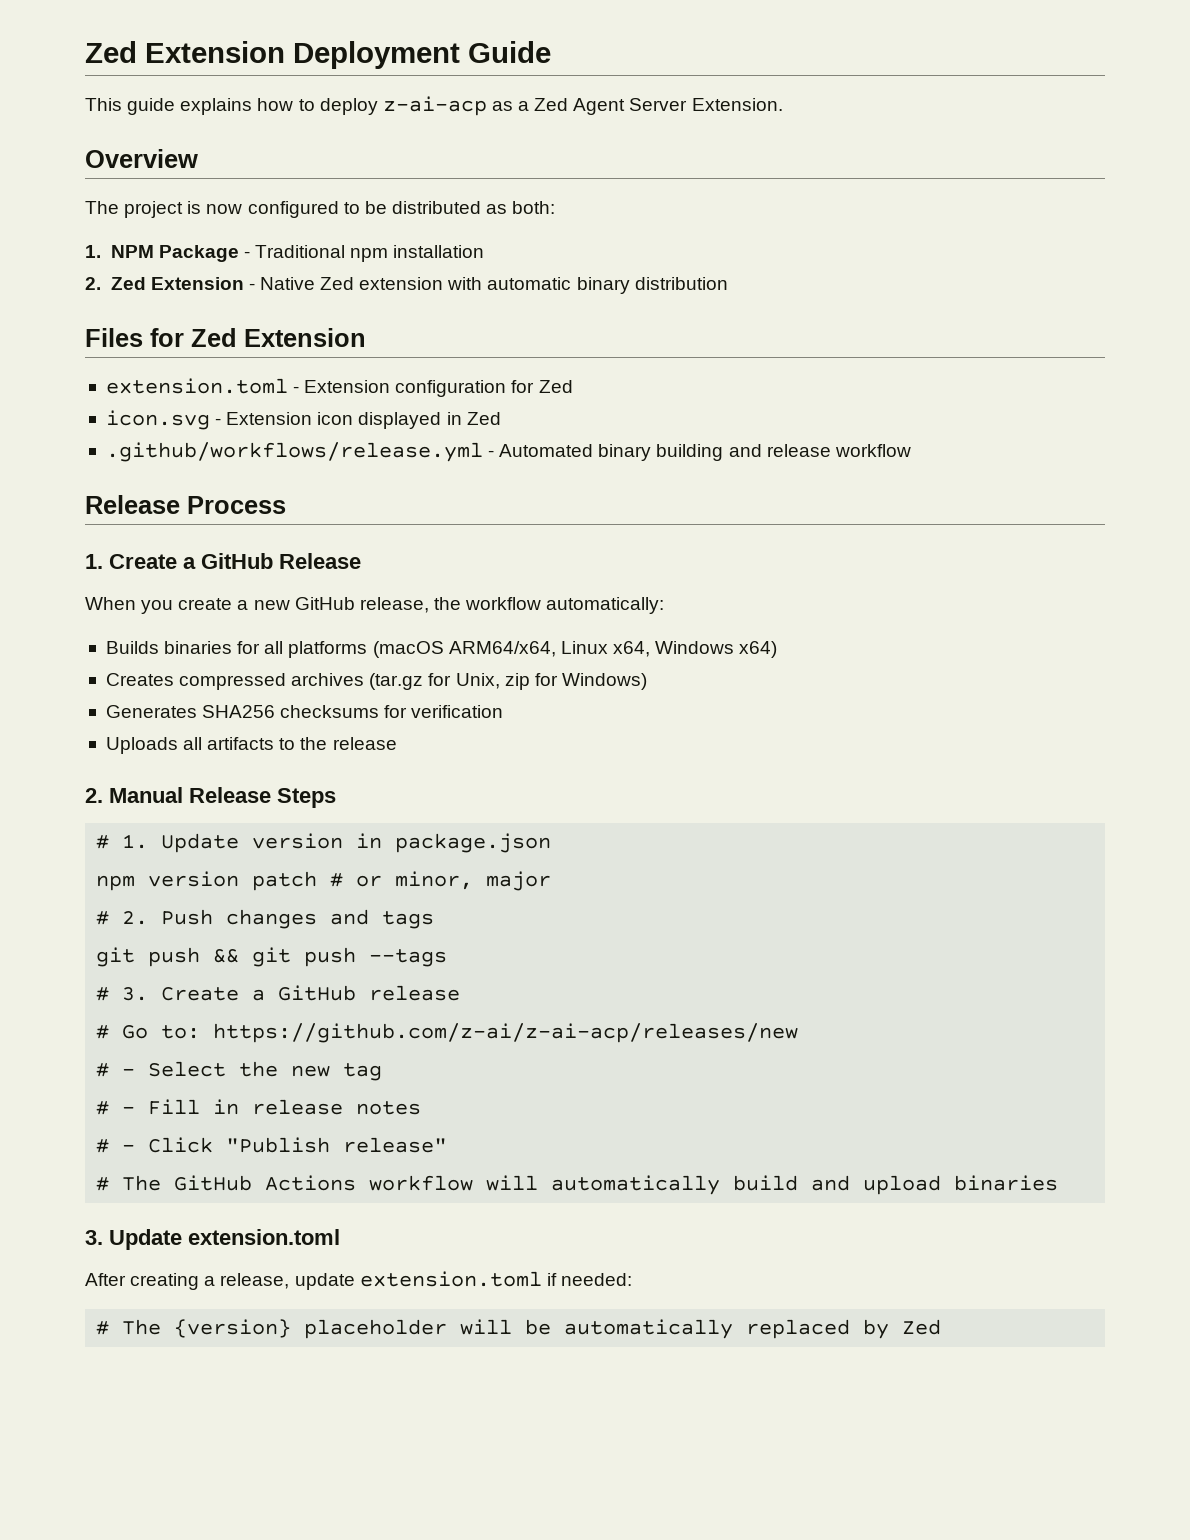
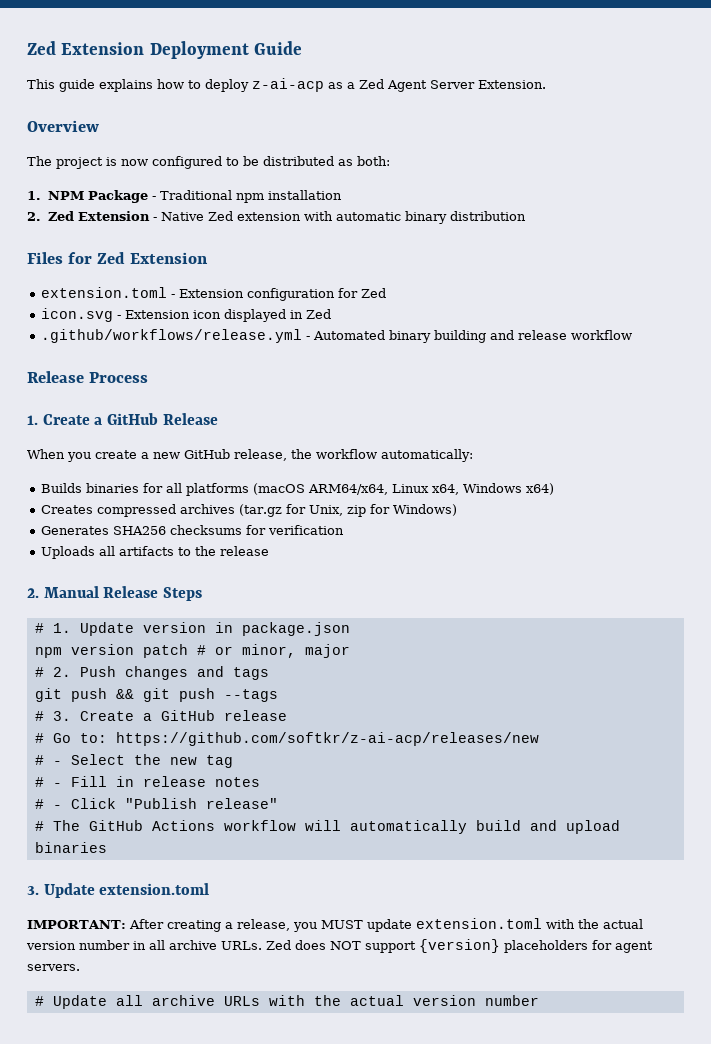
- # Go to: https://github.com/z-ai/z-ai-acp/releases/new
+ # Go to: https://github.com/softkr/z-ai-acp/releases/new
- After creating a release, update extension.toml if needed:
- # The {version} placeholder will be automatically replaced by Zed
+ IMPORTANT: After creating a release, you MUST update extension.toml with the actual version number in all archive URLs. Zed does NOT support {version} placeholders for agent servers.
+ # Update all archive URLs with the actual version number

